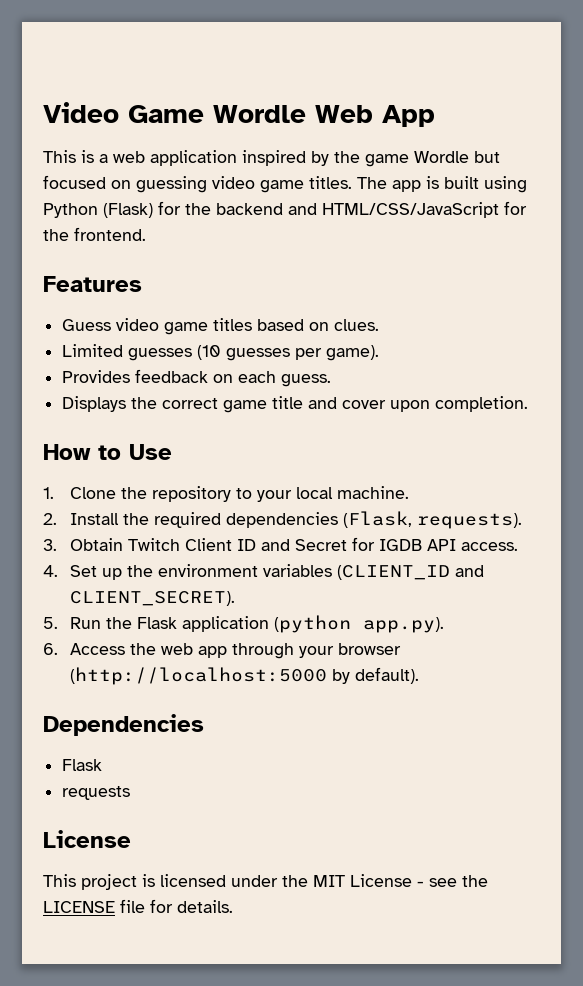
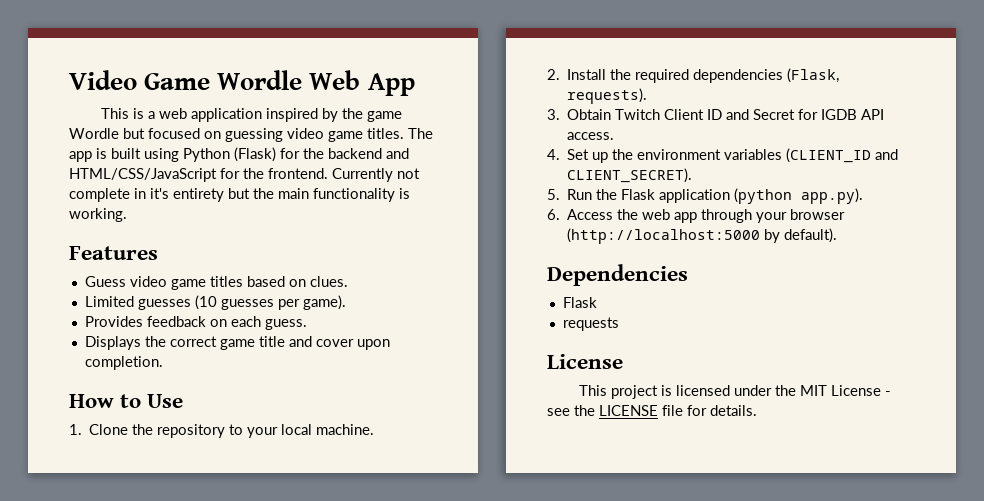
+ Currently not complete in it's entirety but the main functionality is working.

